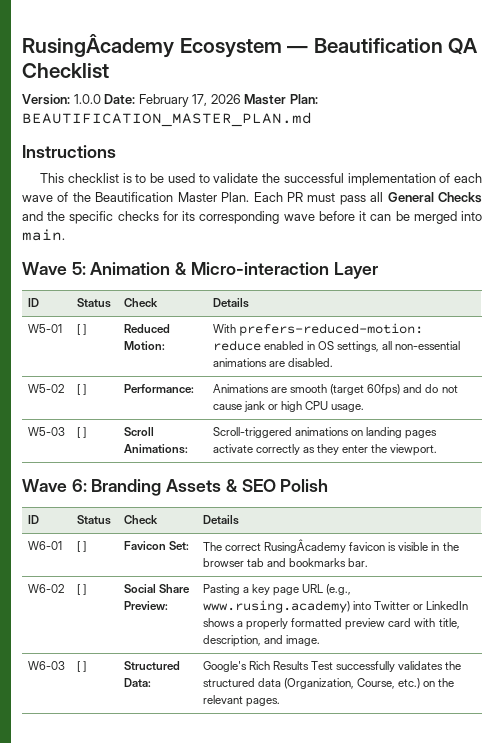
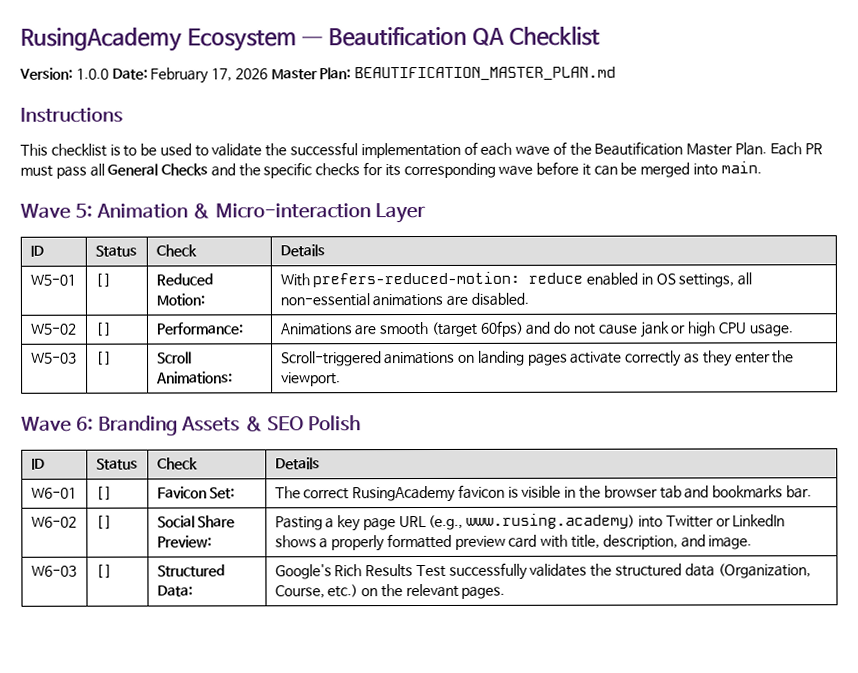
- RusingÂcademy Ecosystem — Beautification QA Checklist
+ RusingAcademy Ecosystem — Beautification QA Checklist
- W6-01 | [ ] | Favicon Set: | The correct RusingÂcademy favicon is visible in the browser tab and bookmarks bar.
+ W6-01 | [ ] | Favicon Set: | The correct RusingAcademy favicon is visible in the browser tab and bookmarks bar.

